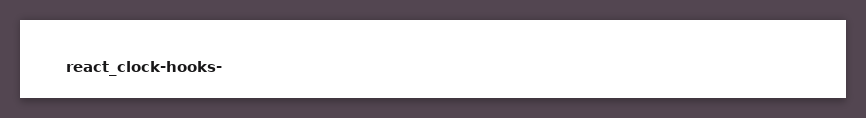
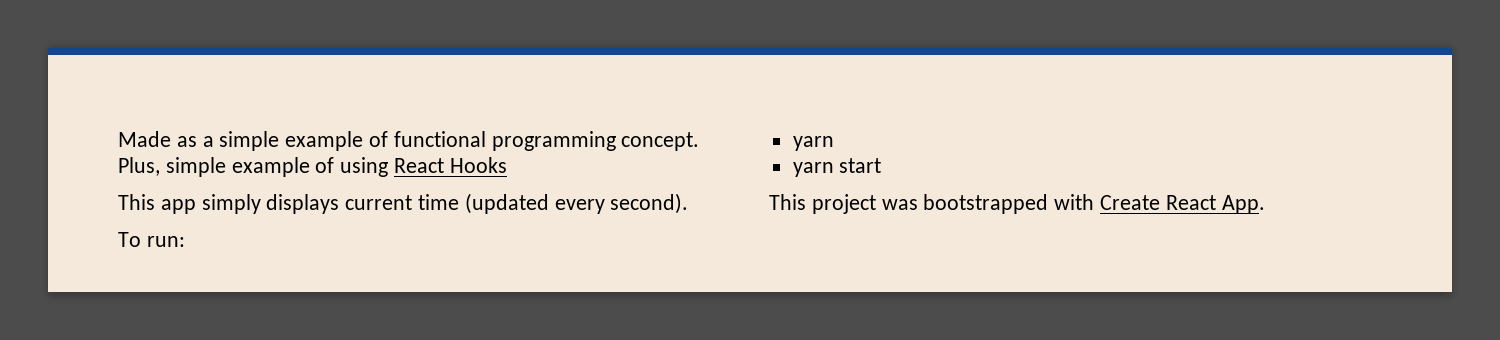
- react_clock-hooks-
+ Made as a simple example of functional programming concept. Plus, simple example of using React Hooks
+ This app simply displays current time (updated every second).
+ To run:
+ yarn
+ yarn start
+ This project was bootstrapped with Create React App.

